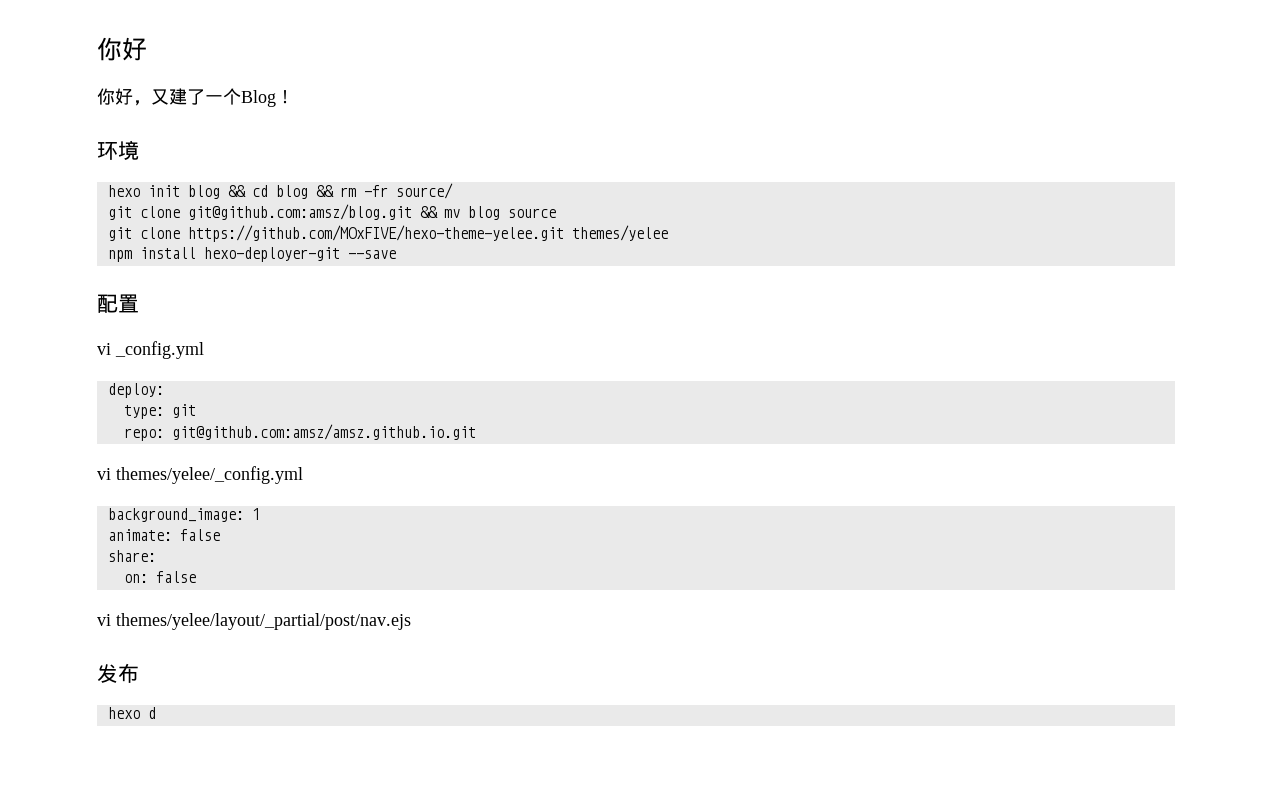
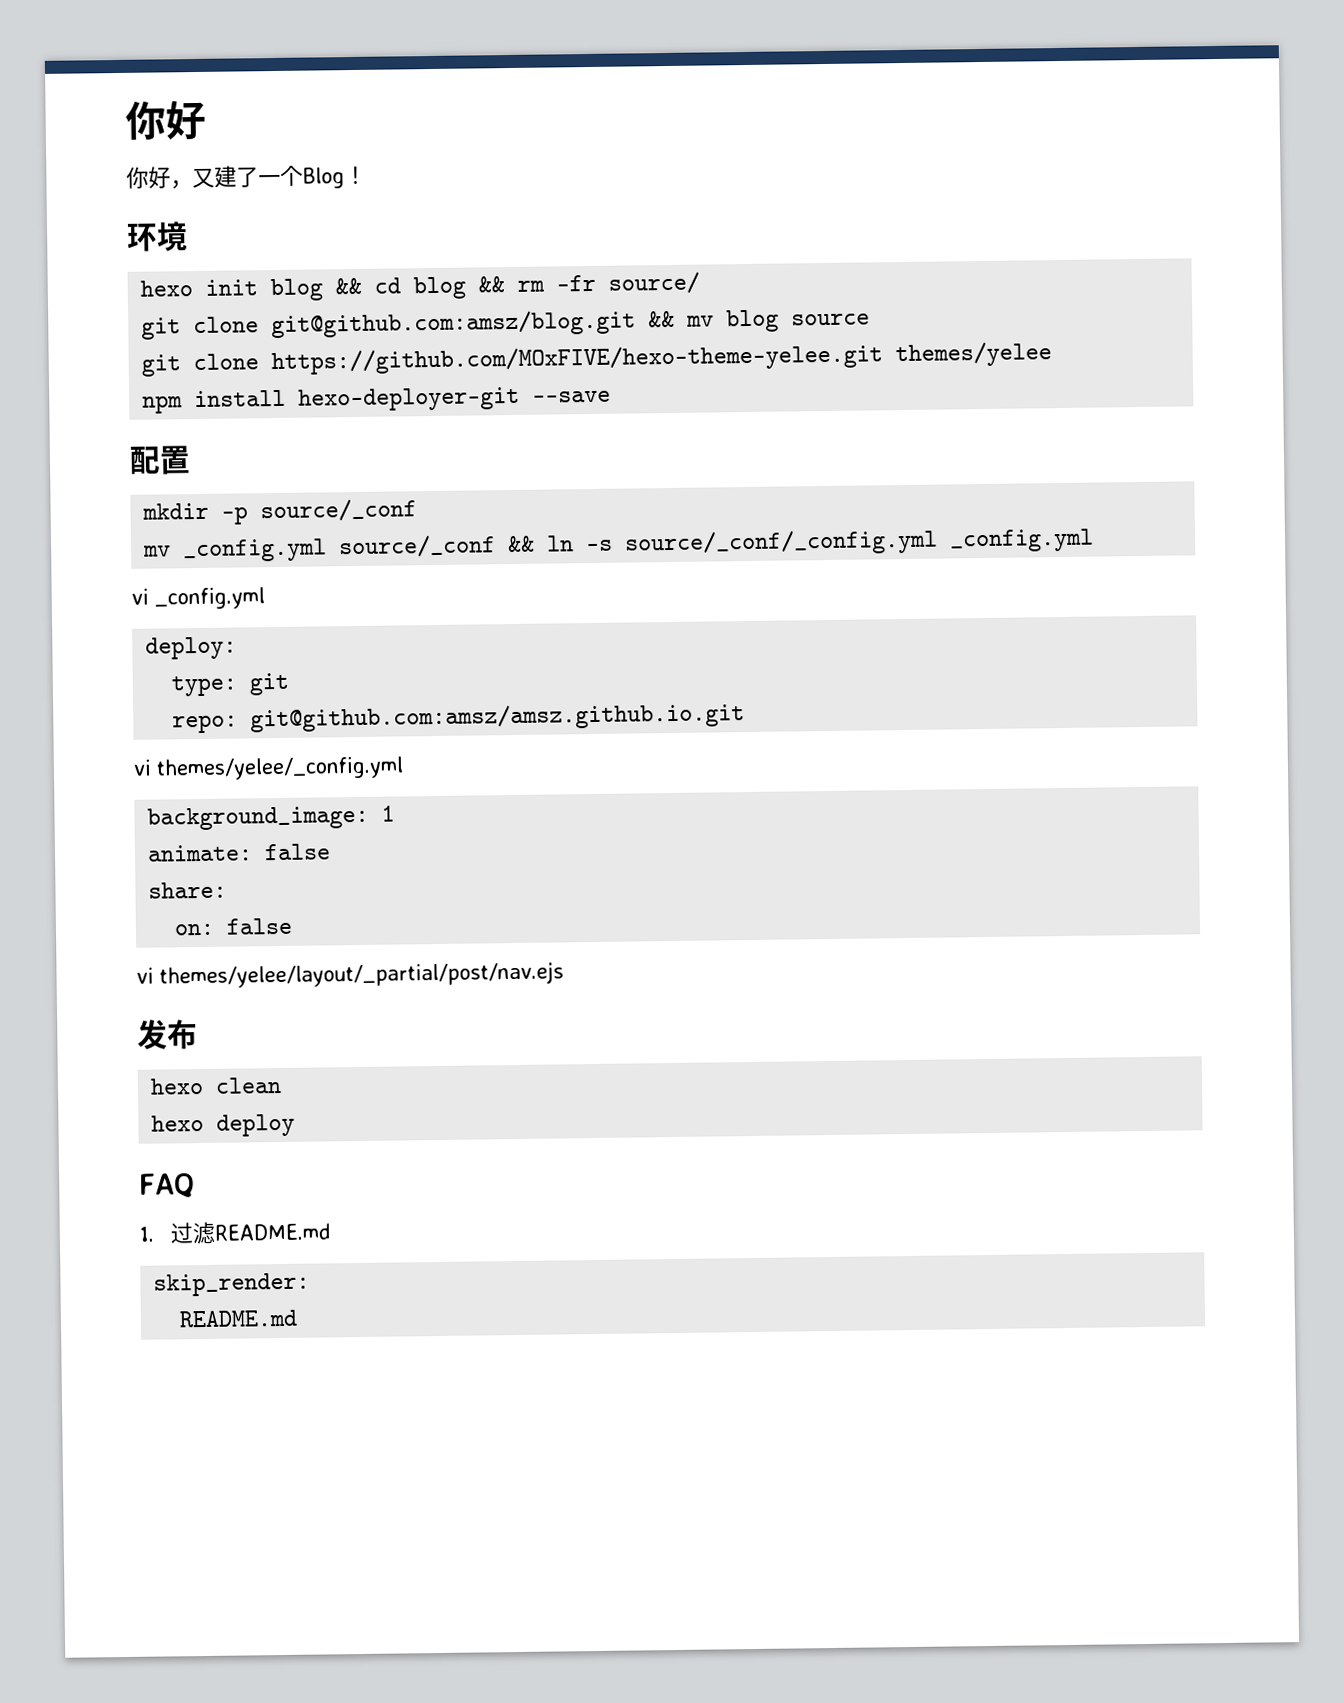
+ mkdir -p source/_conf
+ mv _config.yml source/_conf && ln -s source/_conf/_config.yml _config.yml
- hexo d
+ hexo clean
+ hexo deploy
+ FAQ
+ 1.过滤README.md
+ skip_render:
+ README.md

